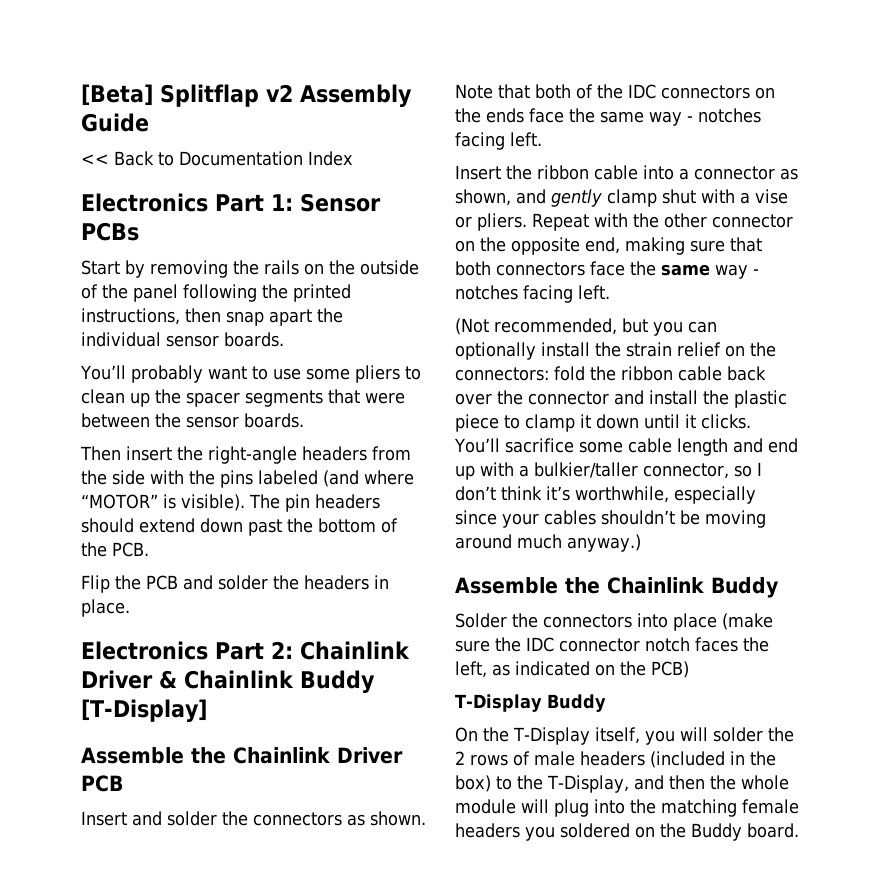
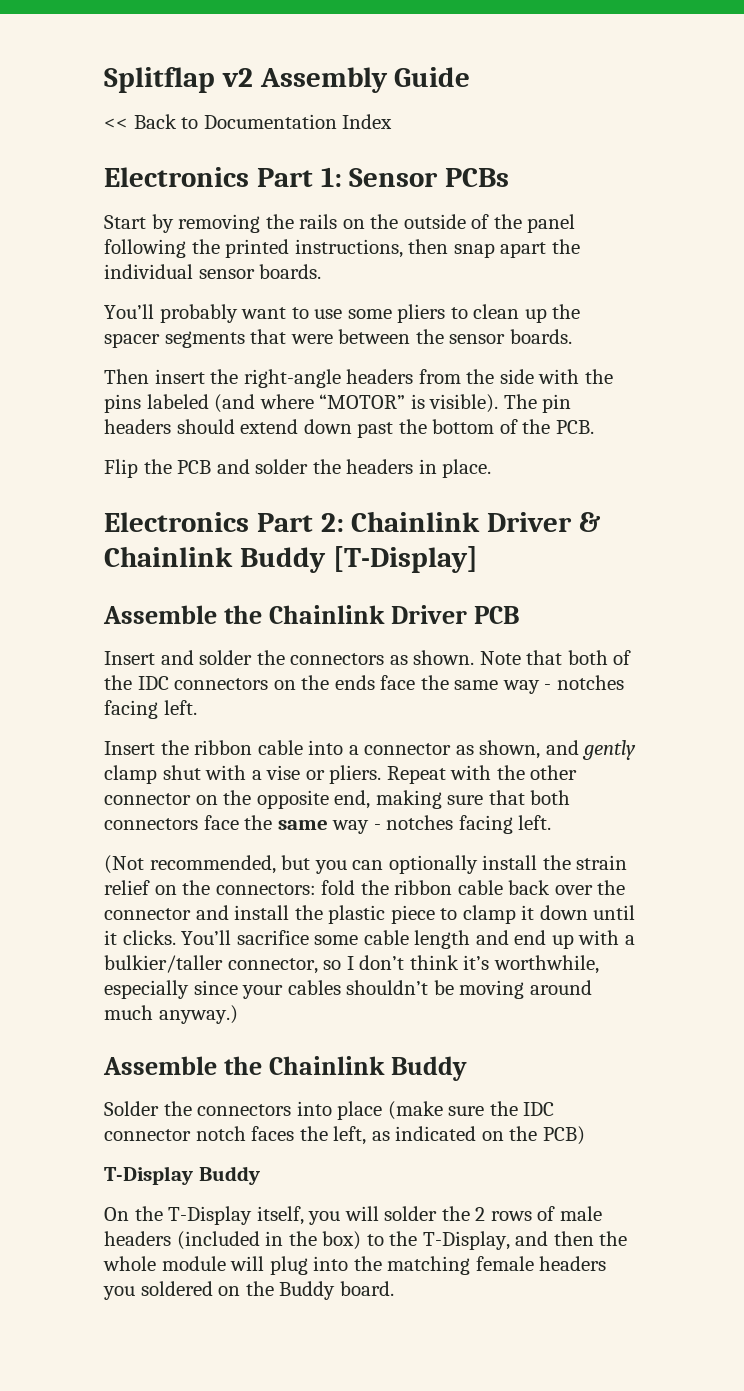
- [Beta] Splitflap v2 Assembly Guide
+ Splitflap v2 Assembly Guide

